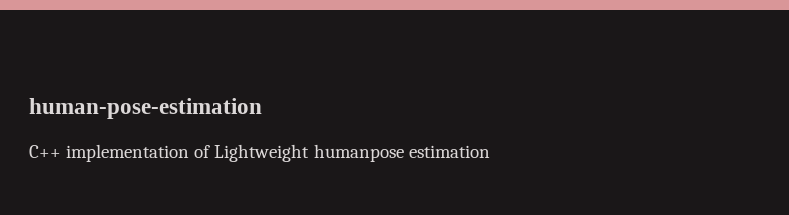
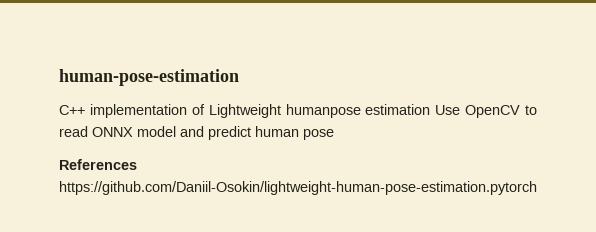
- C++ implementation of Lightweight humanpose estimation
+ C++ implementation of Lightweight humanpose estimation Use OpenCV to read ONNX model and predict human pose
+ References https://github.com/Daniil-Osokin/lightweight-human-pose-estimation.pytorch

